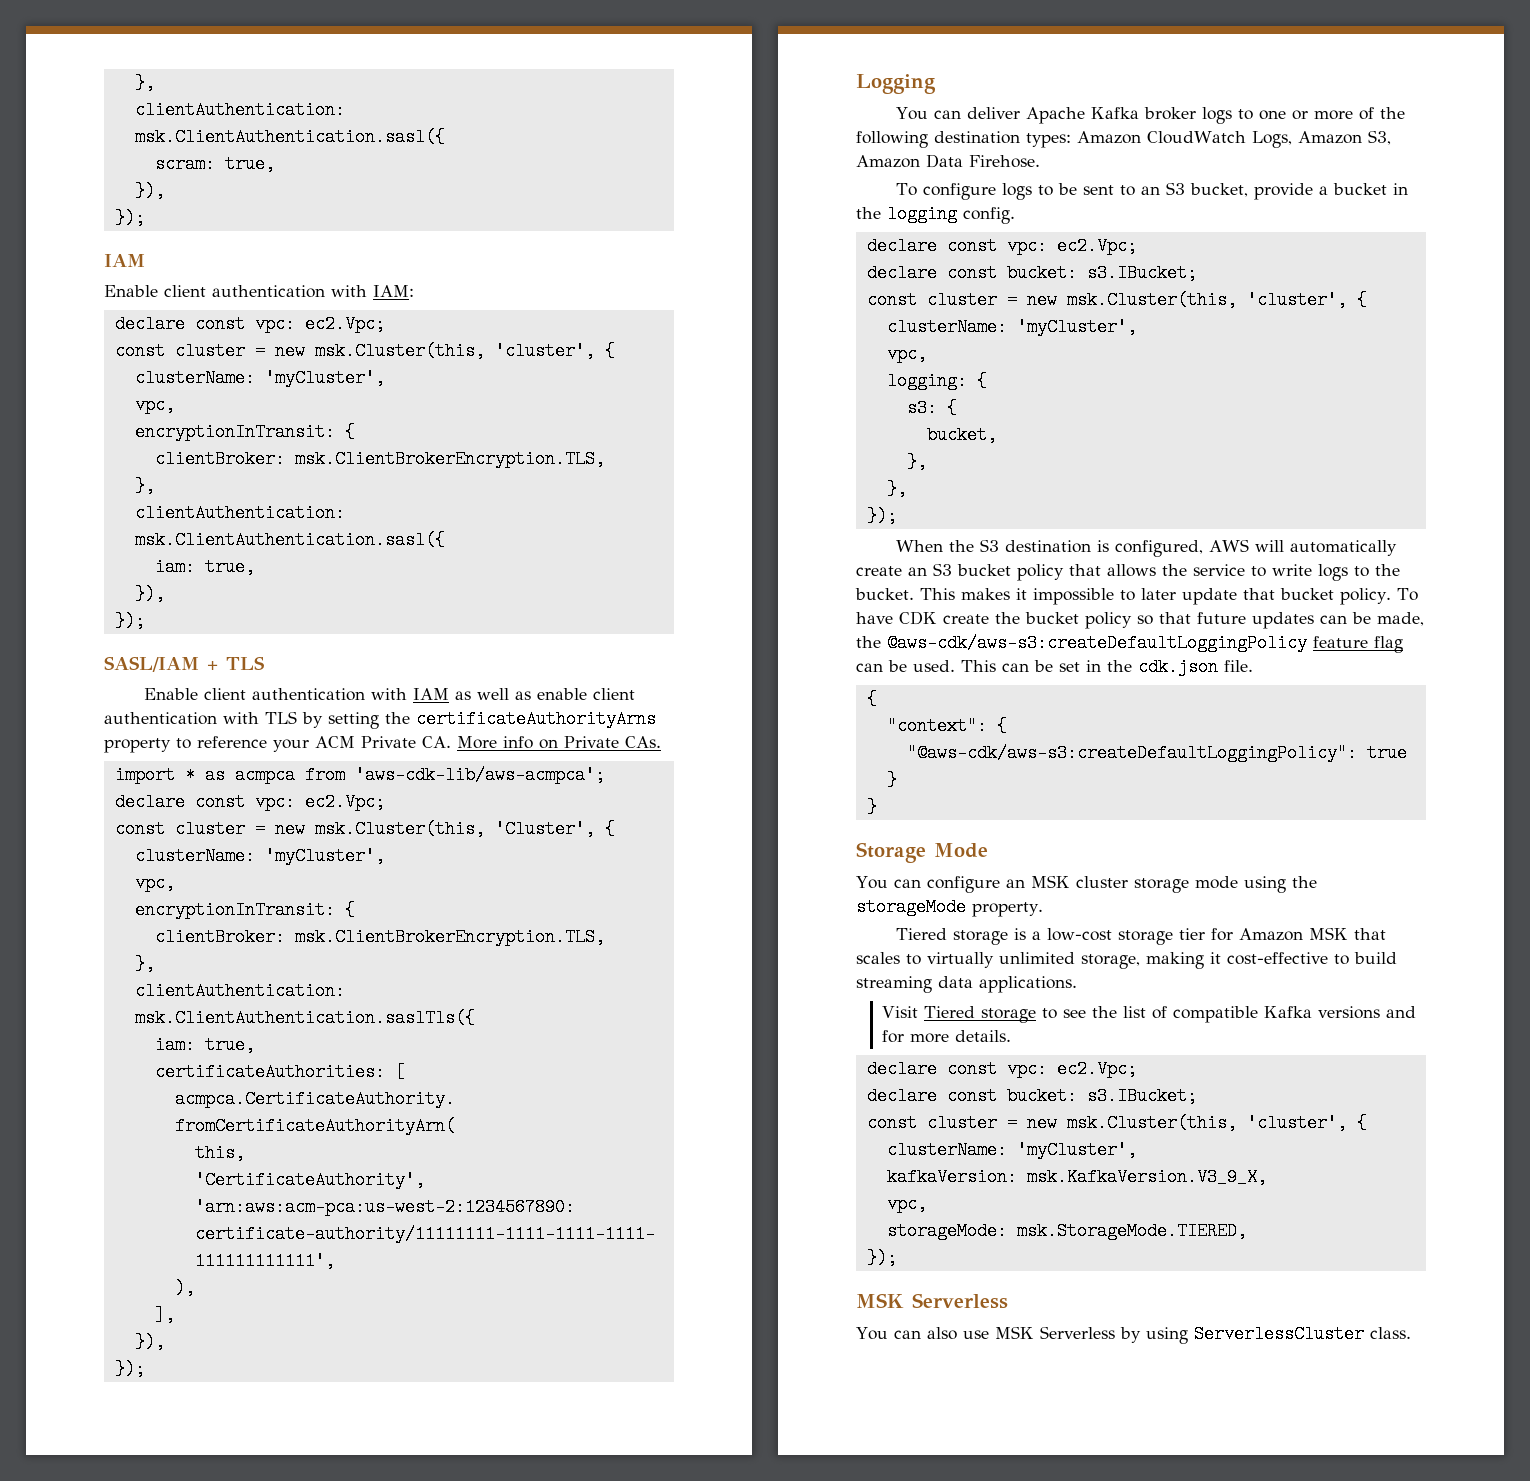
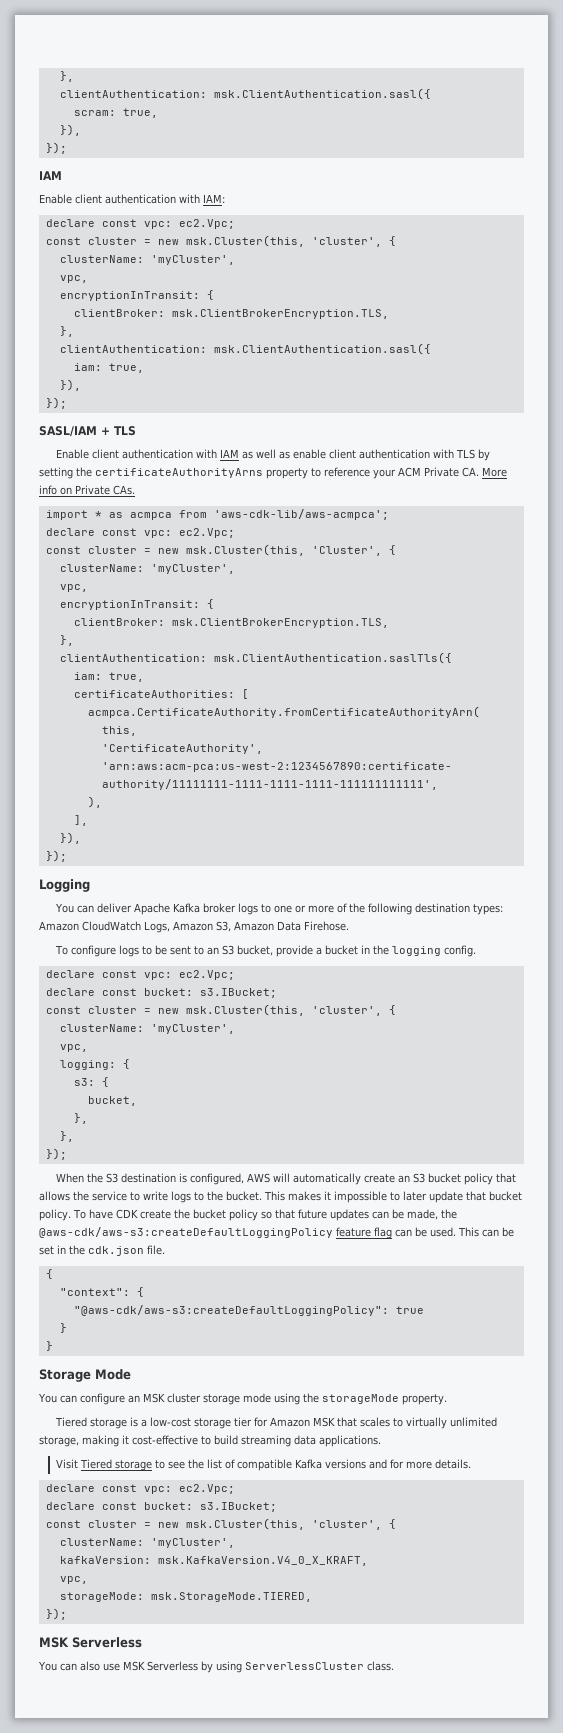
- kafkaVersion: msk.KafkaVersion.V3_9_X,
+ kafkaVersion: msk.KafkaVersion.V4_0_X_KRAFT,

